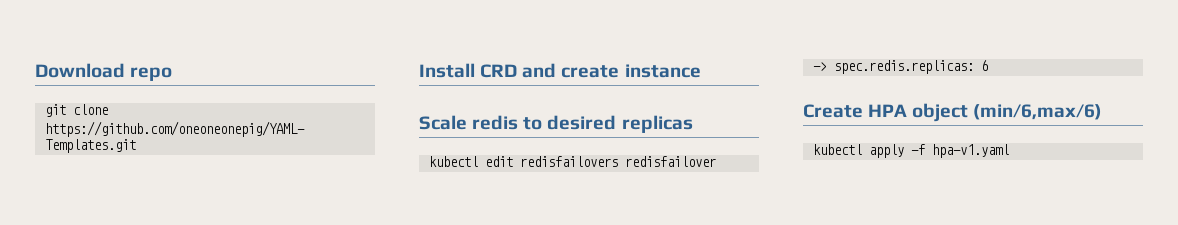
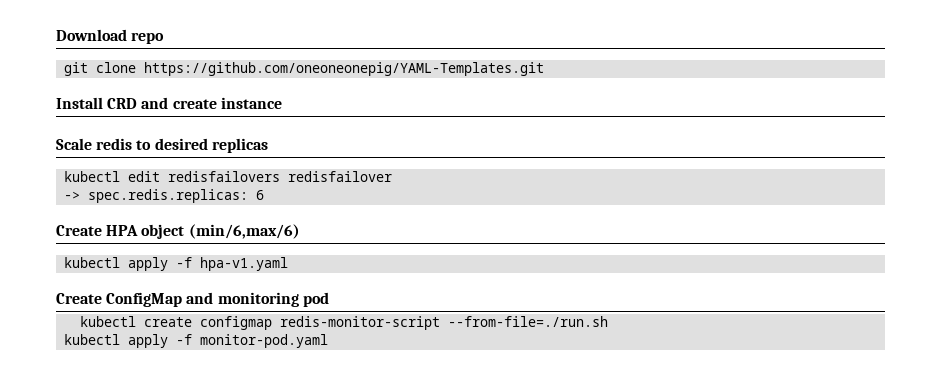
+ Create ConfigMap and monitoring pod
+ kubectl create configmap redis-monitor-script --from-file=./run.sh
+ kubectl apply -f monitor-pod.yaml

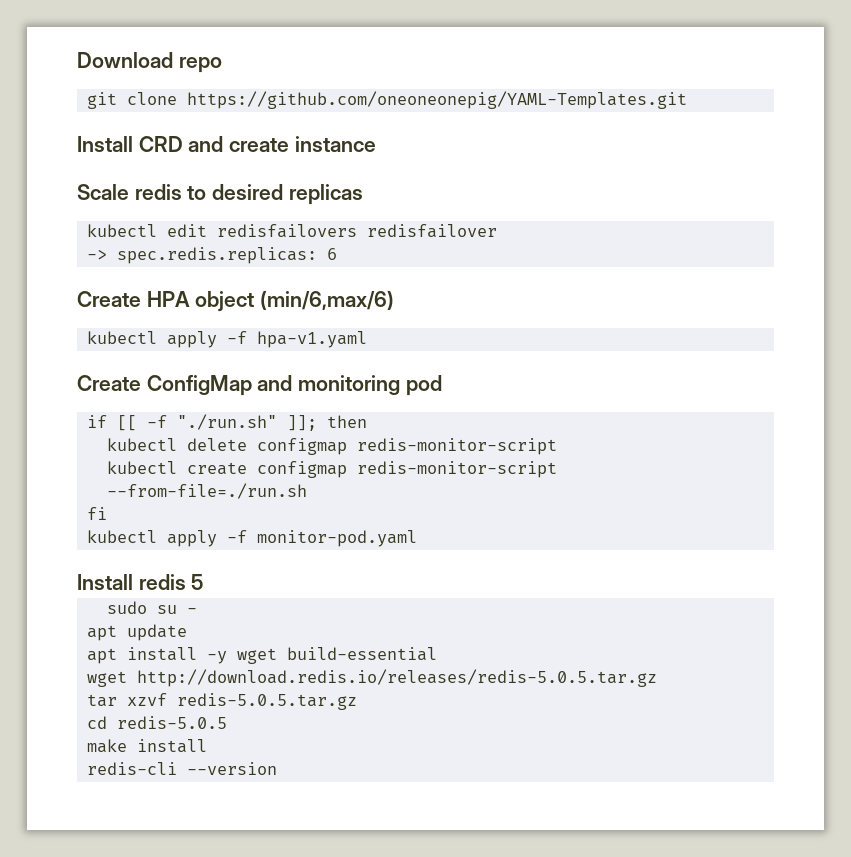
+ if [[ -f "./run.sh" ]]; then
+ kubectl delete configmap redis-monitor-script
+ fi
+ Install redis 5
+ sudo su -
+ apt update
+ apt install -y wget build-essential
+ wget http://download.redis.io/releases/redis-5.0.5.tar.gz
+ tar xzvf redis-5.0.5.tar.gz
+ cd redis-5.0.5
+ make install
+ redis-cli --version

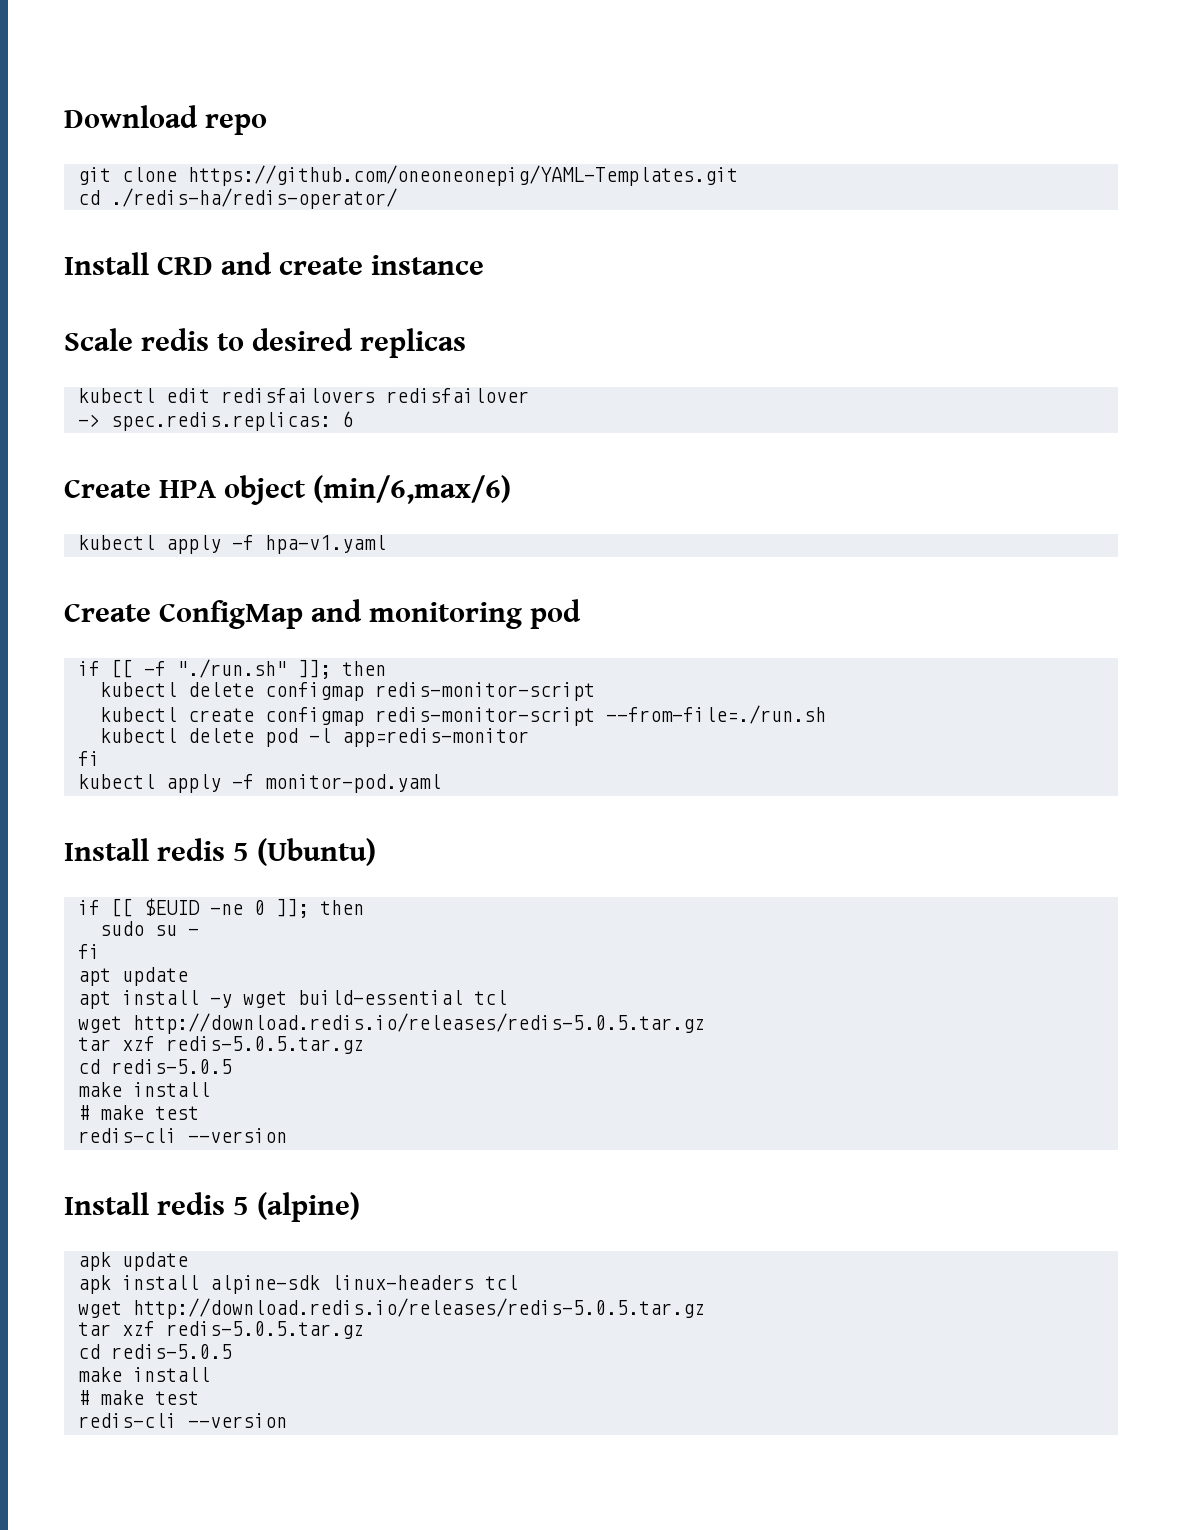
+ cd ./redis-ha/redis-operator/
+ kubectl delete pod -l app=redis-monitor
- Install redis 5
+ Install redis 5 (Ubuntu)
+ if [[ $EUID -ne 0 ]]; then
  sudo su -
+ fi
- apt install -y wget build-essential
+ apt install -y wget build-essential tcl
  wget http://download.redis.io/releases/redis-5.0.5.tar.gz
- tar xzvf redis-5.0.5.tar.gz
+ tar xzf redis-5.0.5.tar.gz
  cd redis-5.0.5
  make install
+ # make test
+ redis-cli --version
+ Install redis 5 (alpine)
+ apk update
+ apk install alpine-sdk linux-headers tcl
+ wget http://download.redis.io/releases/redis-5.0.5.tar.gz
+ tar xzf redis-5.0.5.tar.gz
+ cd redis-5.0.5
+ make install
+ # make test

